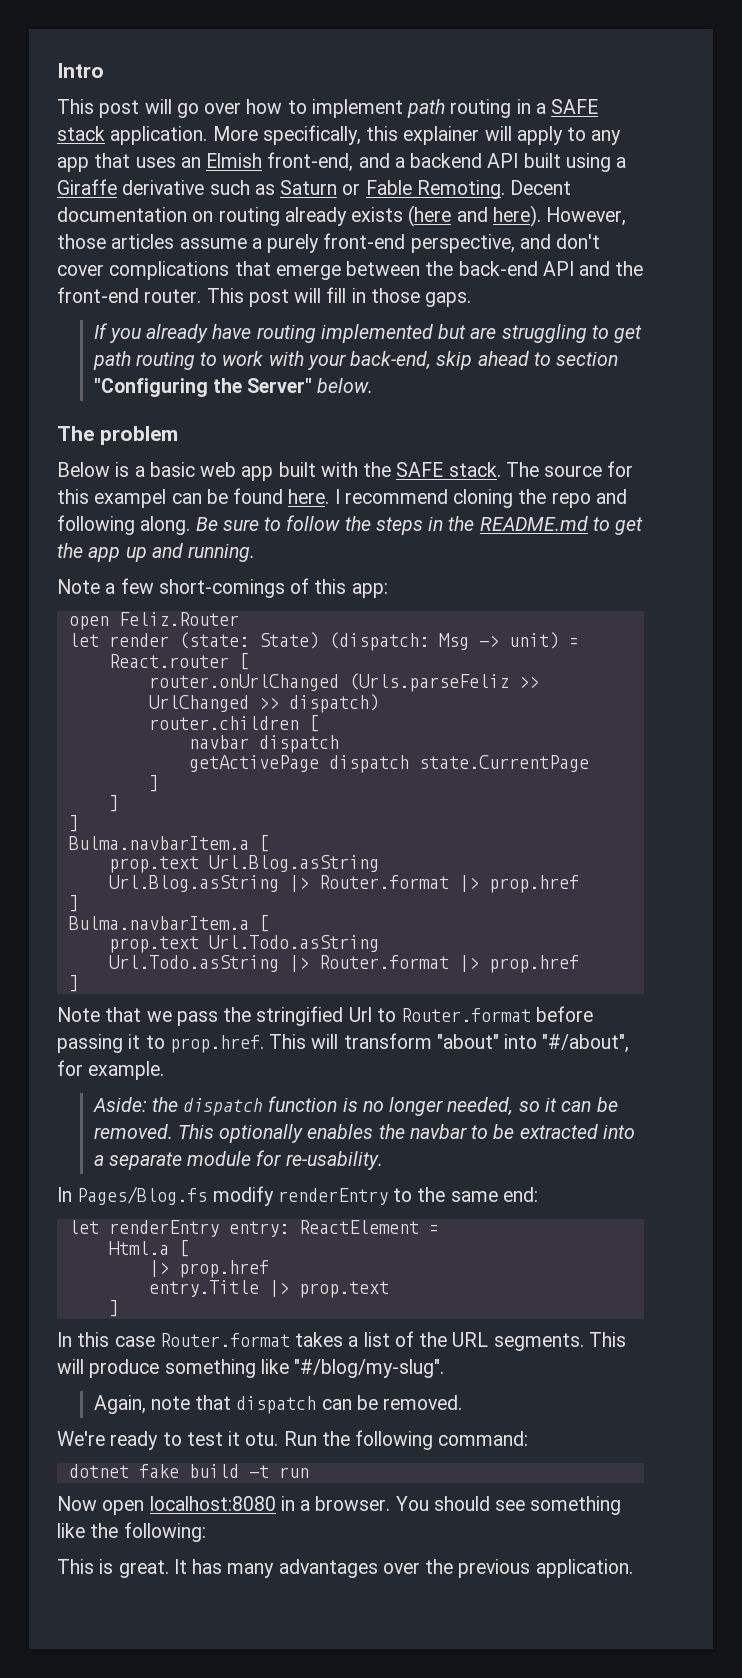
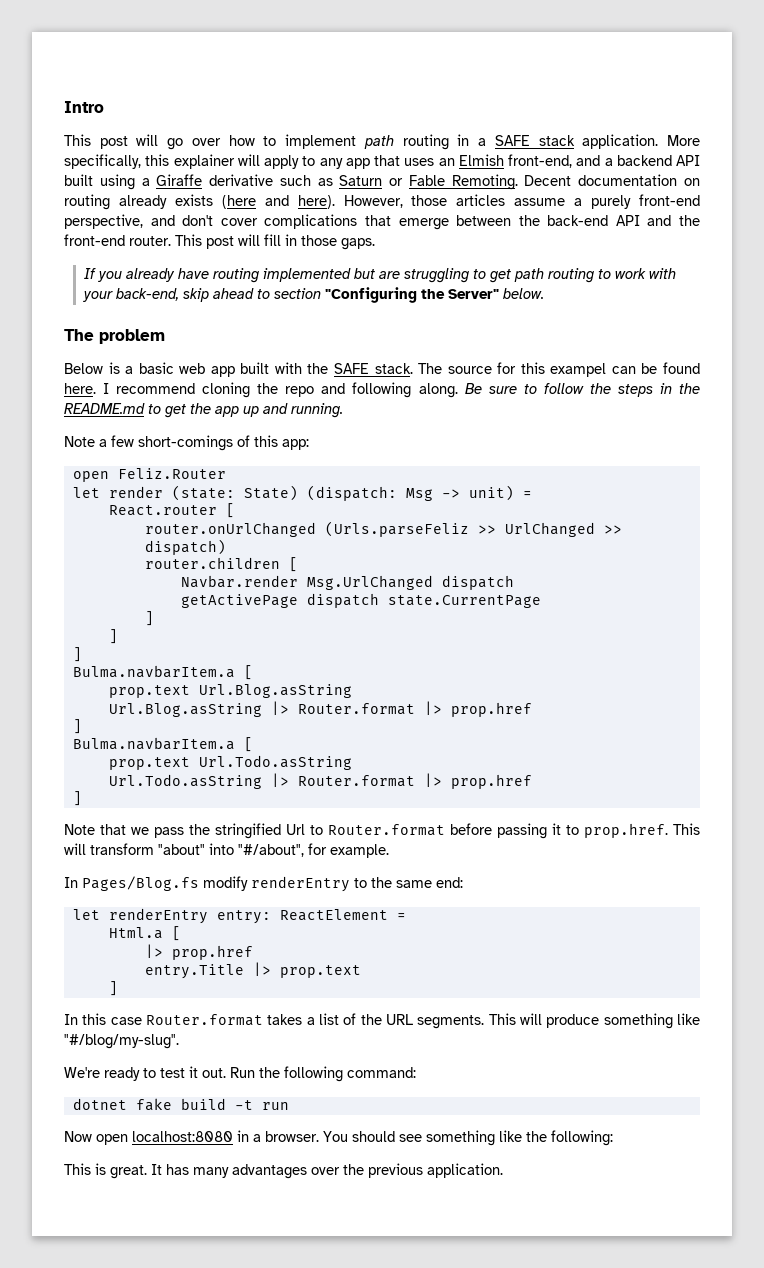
- navbar dispatch
+ Navbar.render Msg.UrlChanged dispatch
- Aside: the dispatch function is no longer needed, so it can be removed. This optionally enables the navbar to be extracted into a separate module for re-usability.
- Again, note that dispatch can be removed.
- We're ready to test it otu.
+ We're ready to test it out.

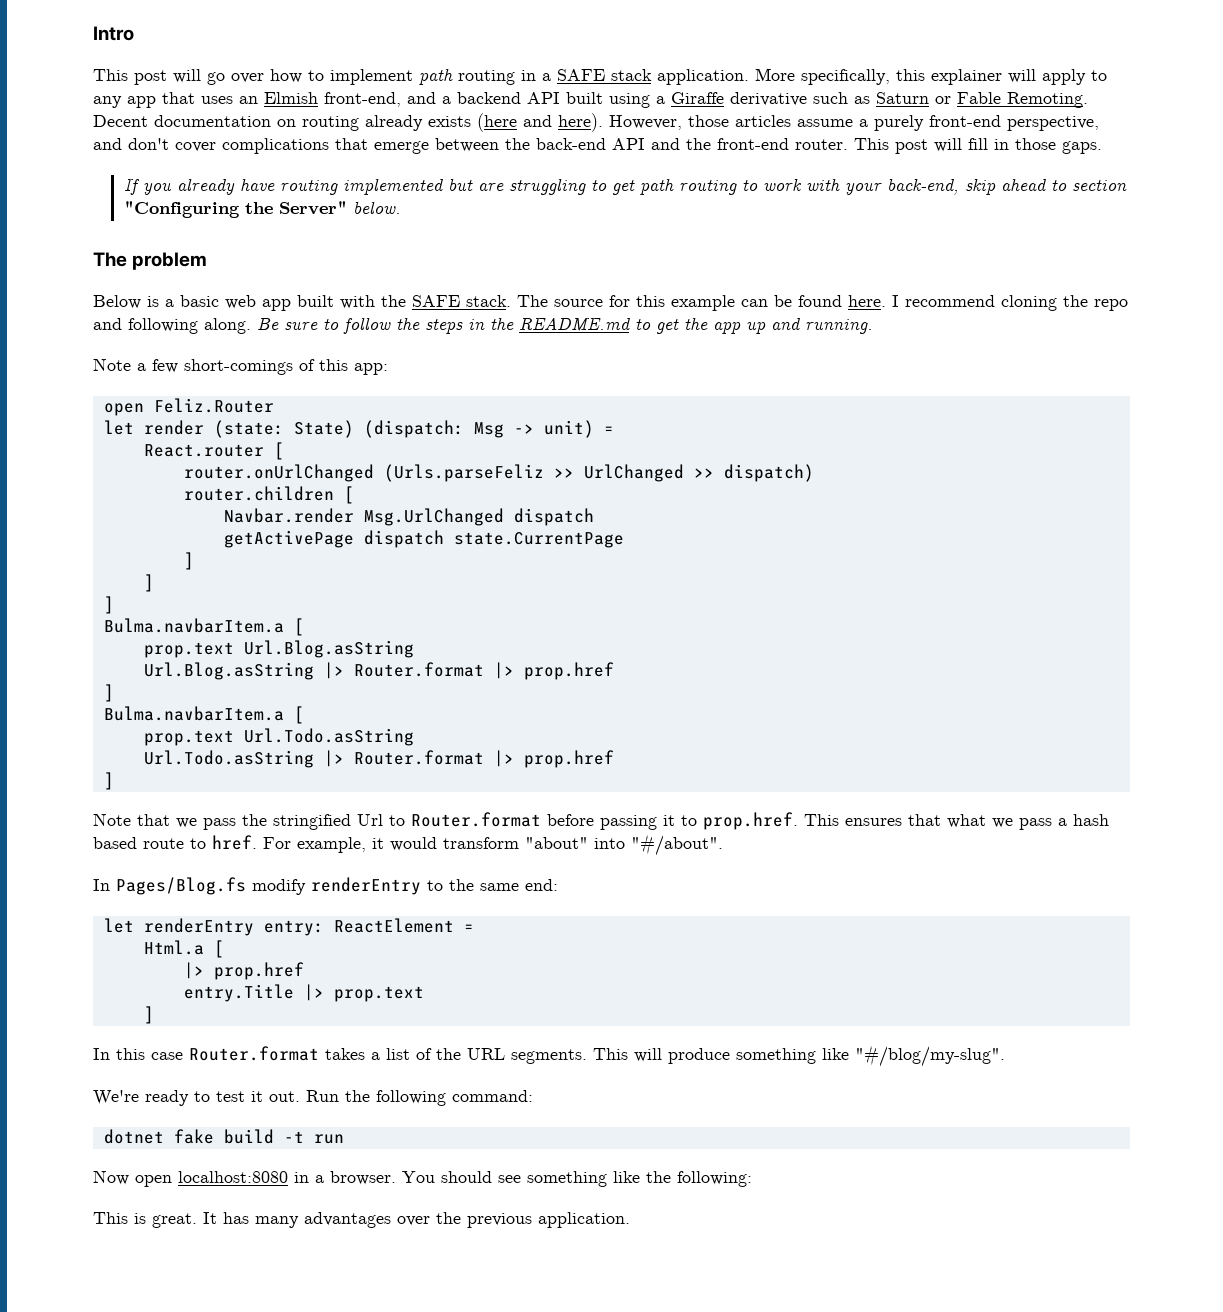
- The source for this exampel can be found here.
+ The source for this example can be found here.
- Note that we pass the stringified Url to Router.format before passing it to prop.href. This will transform "about" into "#/about", for example.
+ Note that we pass the stringified Url to Router.format before passing it to prop.href. This ensures that what we pass a hash based route to href. For example, it would transform "about" into "#/about".

